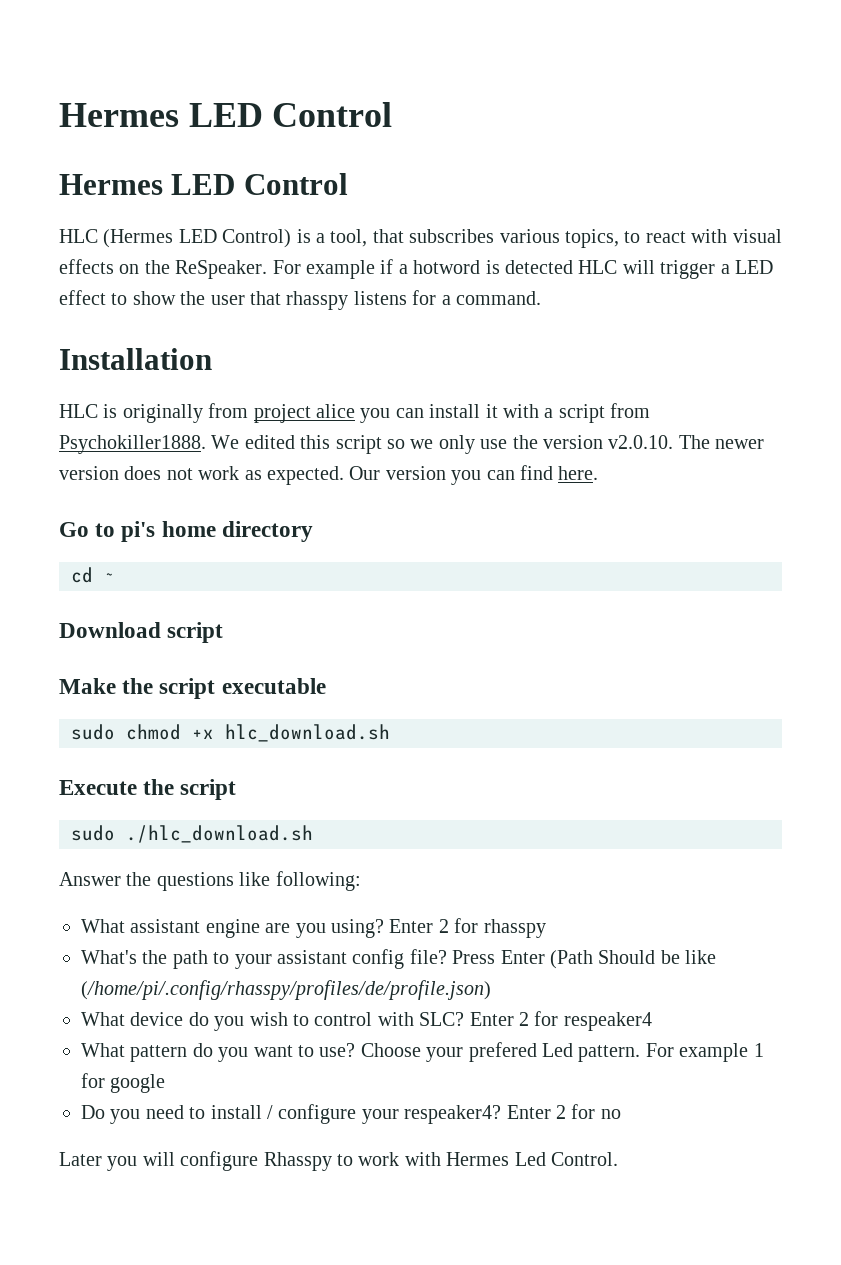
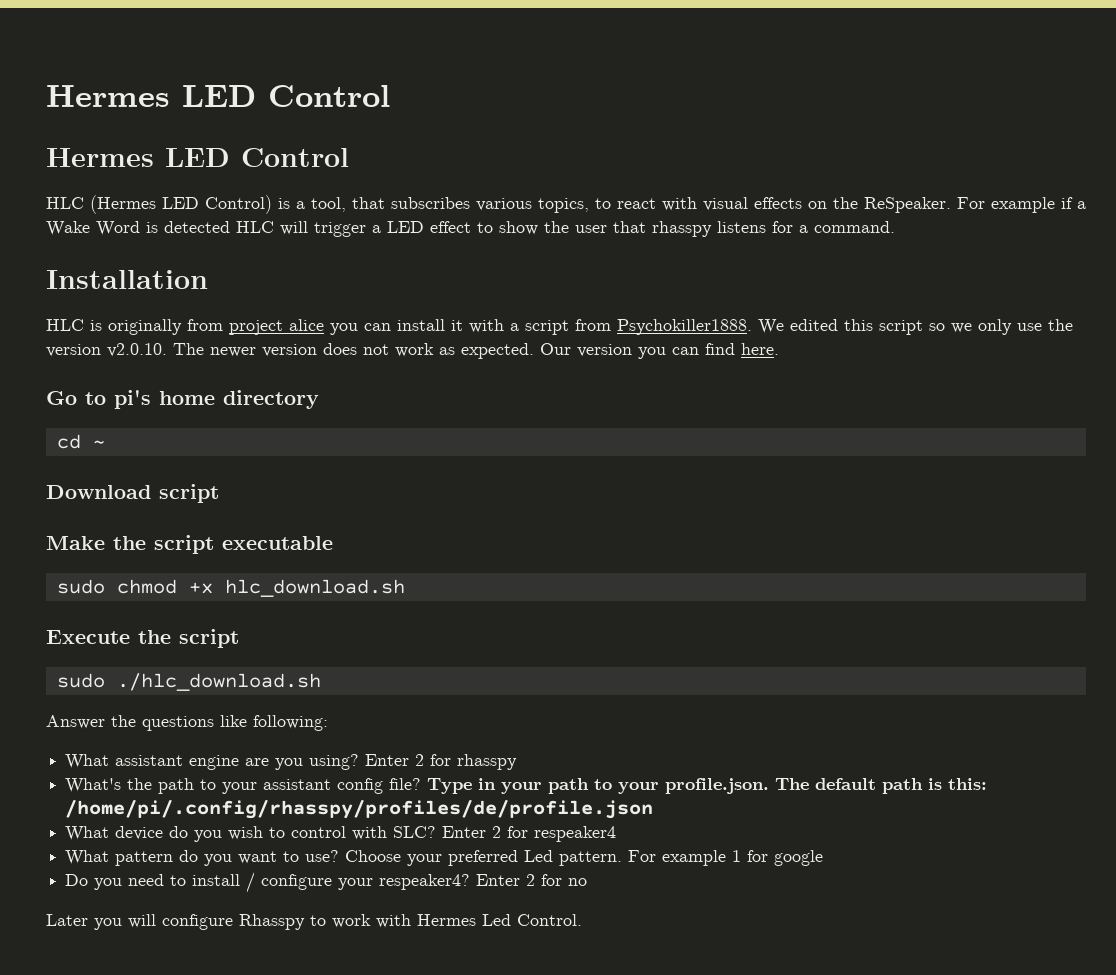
- For example if a hotword is detected HLC will trigger a LED effect to show the user that rhasspy listens for a command.
+ For example if a Wake Word is detected HLC will trigger a LED effect to show the user that rhasspy listens for a command.
- Press Enter (Path Should be like (/home/pi/.config/rhasspy/profiles/de/profile.json)
+ Type in your path to your profile.json. The default path is this: /home/pi/.config/rhasspy/profiles/de/profile.json
- Choose your prefered Led pattern.
+ Choose your preferred Led pattern.

